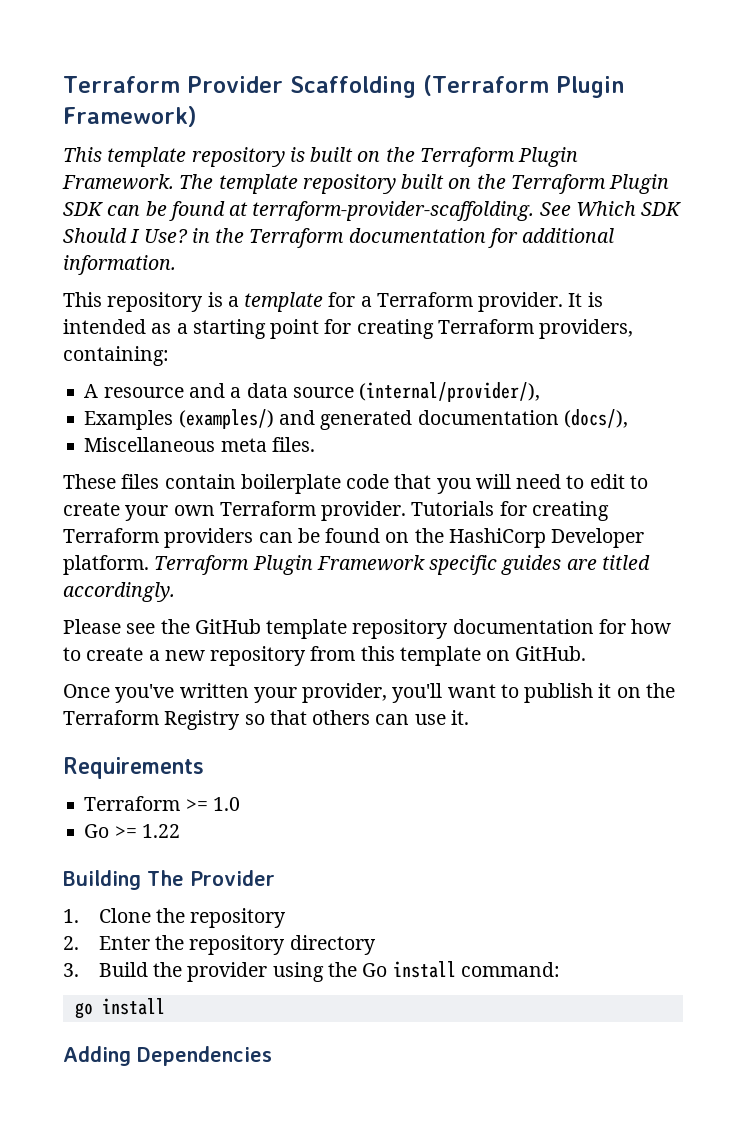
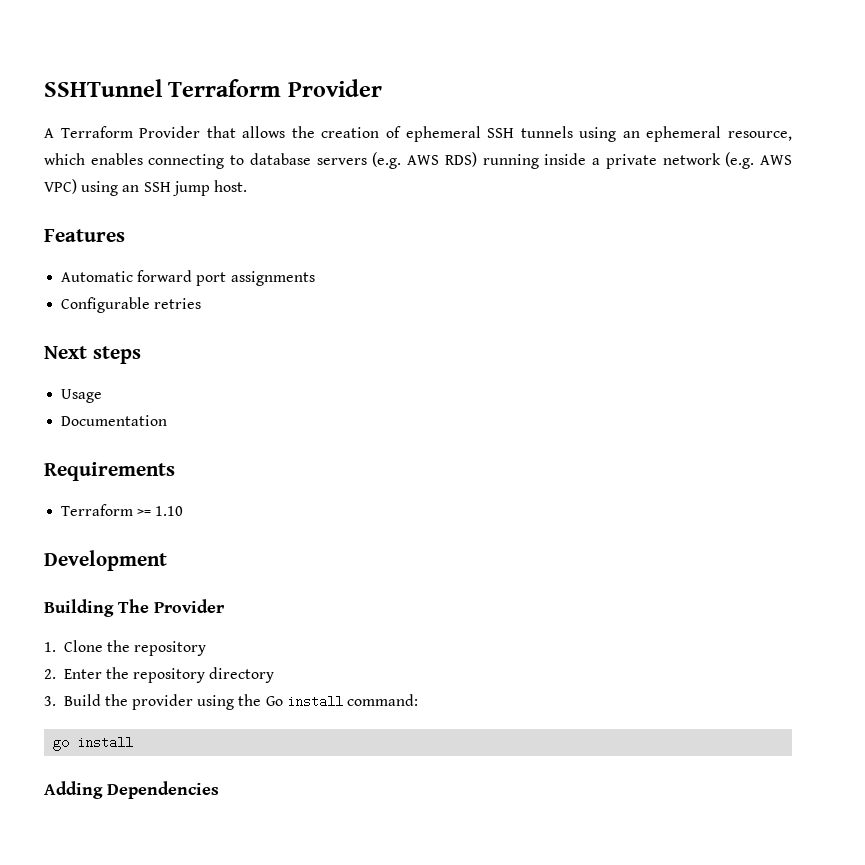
- Terraform Provider Scaffolding (Terraform Plugin Framework)
- This template repository is built on the Terraform Plugin Framework. The template repository built on the Terraform Plugin SDK can be found at terraform-provider-scaffolding. See Which SDK Should I Use? in the Terraform documentation for additional information.
- This repository is a template for a Terraform provider. It is intended as a starting point for creating Terraform providers, containing:
- A resource and a data source (internal/provider/),
- Examples (examples/) and generated documentation (docs/),
- Miscellaneous meta files.
- These files contain boilerplate code that you will need to edit to create your own Terraform provider. Tutorials for creating Terraform providers can be found on the HashiCorp Developer platform. Terraform Plugin Framework specific guides are titled accordingly.
- Please see the GitHub template repository documentation for how to create a new repository from this template on GitHub.
- Once you've written your provider, you'll want to publish it on the Terraform Registry so that others can use it.
+ SSHTunnel Terraform Provider
+ A Terraform Provider that allows the creation of ephemeral SSH tunnels using an ephemeral resource, which enables connecting to database servers (e.g. AWS RDS) running inside a private network (e.g. AWS VPC) using an SSH jump host.
+ Features
+ Automatic forward port assignments
+ Configurable retries
+ Next steps
+ Usage
+ Documentation
- Terraform >= 1.0
- Go >= 1.22
+ Terraform >= 1.10
+ Development

